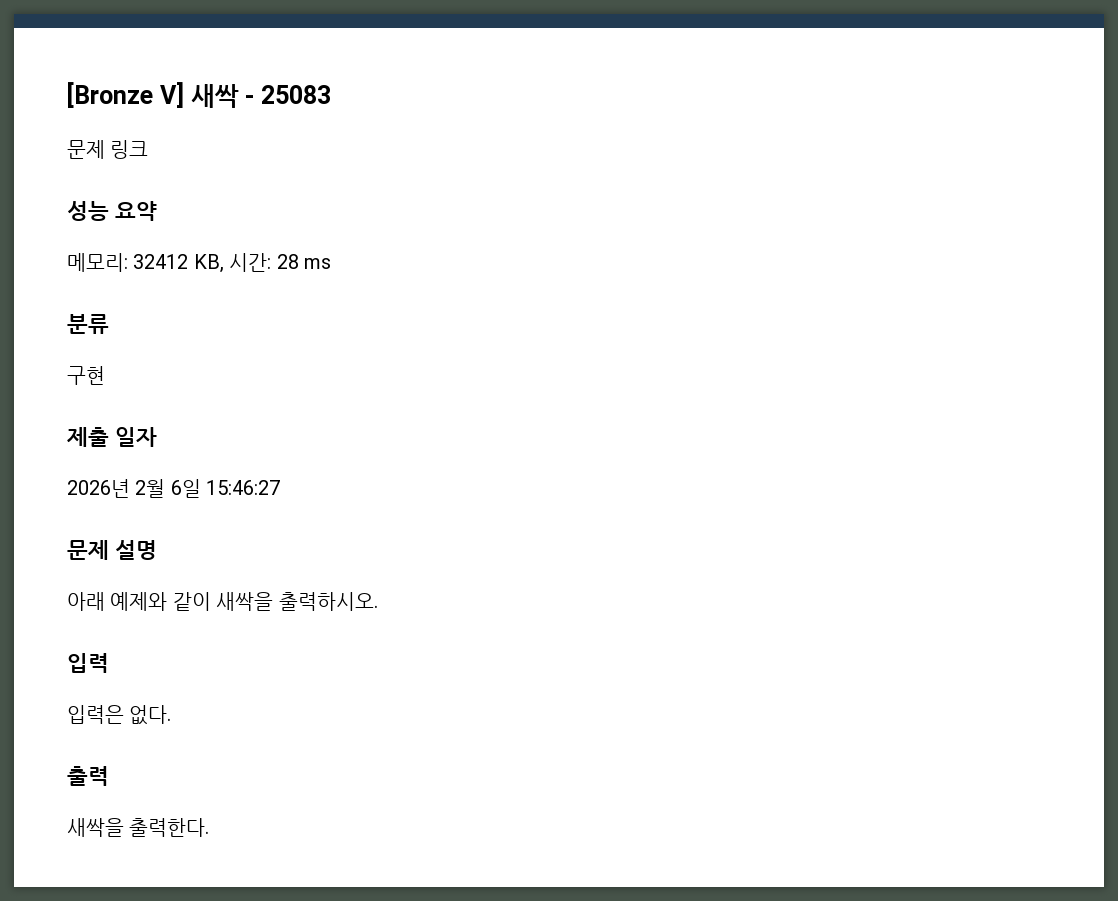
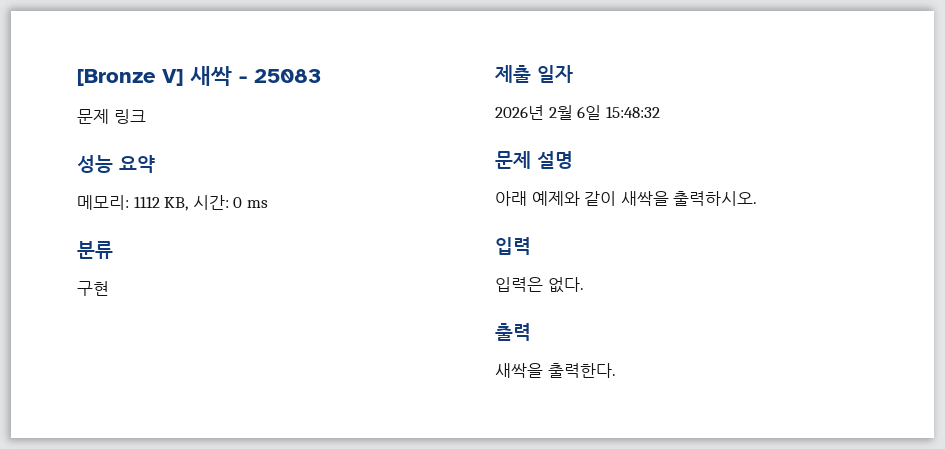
- 메모리: 32412 KB, 시간: 28 ms
+ 메모리: 1112 KB, 시간: 0 ms
- 2026년 2월 6일 15:46:27
+ 2026년 2월 6일 15:48:32

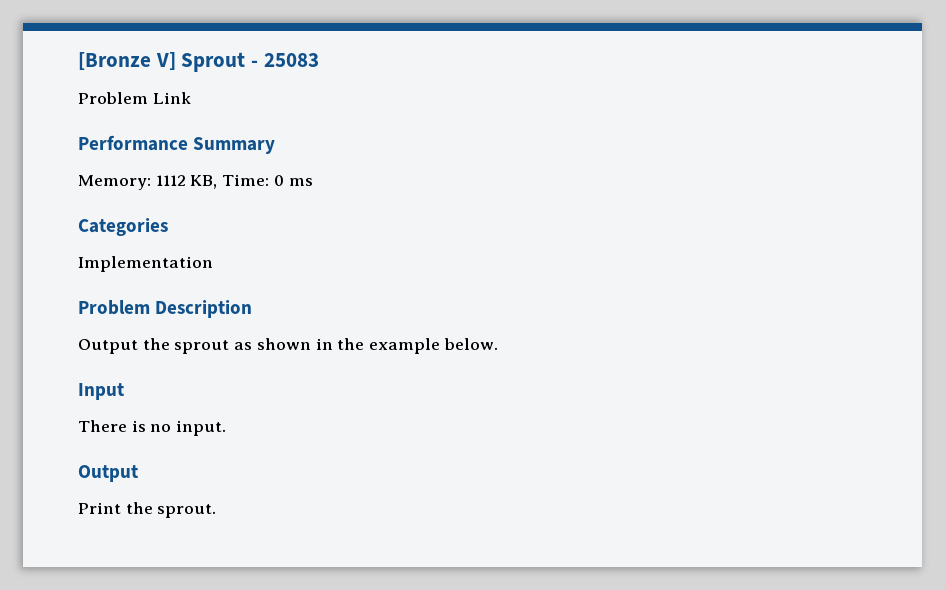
- [Bronze V] 새싹 - 25083
+ [Bronze V] Sprout - 25083
- 문제 링크
- 성능 요약
- 메모리: 1112 KB, 시간: 0 ms
+ Problem Link
+ Performance Summary
+ Memory: 1112 KB, Time: 0 ms
- 분류
- 구현
- 제출 일자
- 2026년 2월 6일 15:48:32
- 문제 설명
- 아래 예제와 같이 새싹을 출력하시오.
- 입력
- 입력은 없다.
- 출력
- 새싹을 출력한다.
+ Categories
+ Implementation
+ Problem Description
+ Output the sprout as shown in the example below.
+ Input
+ There is no input.
+ Output
+ Print the sprout.

